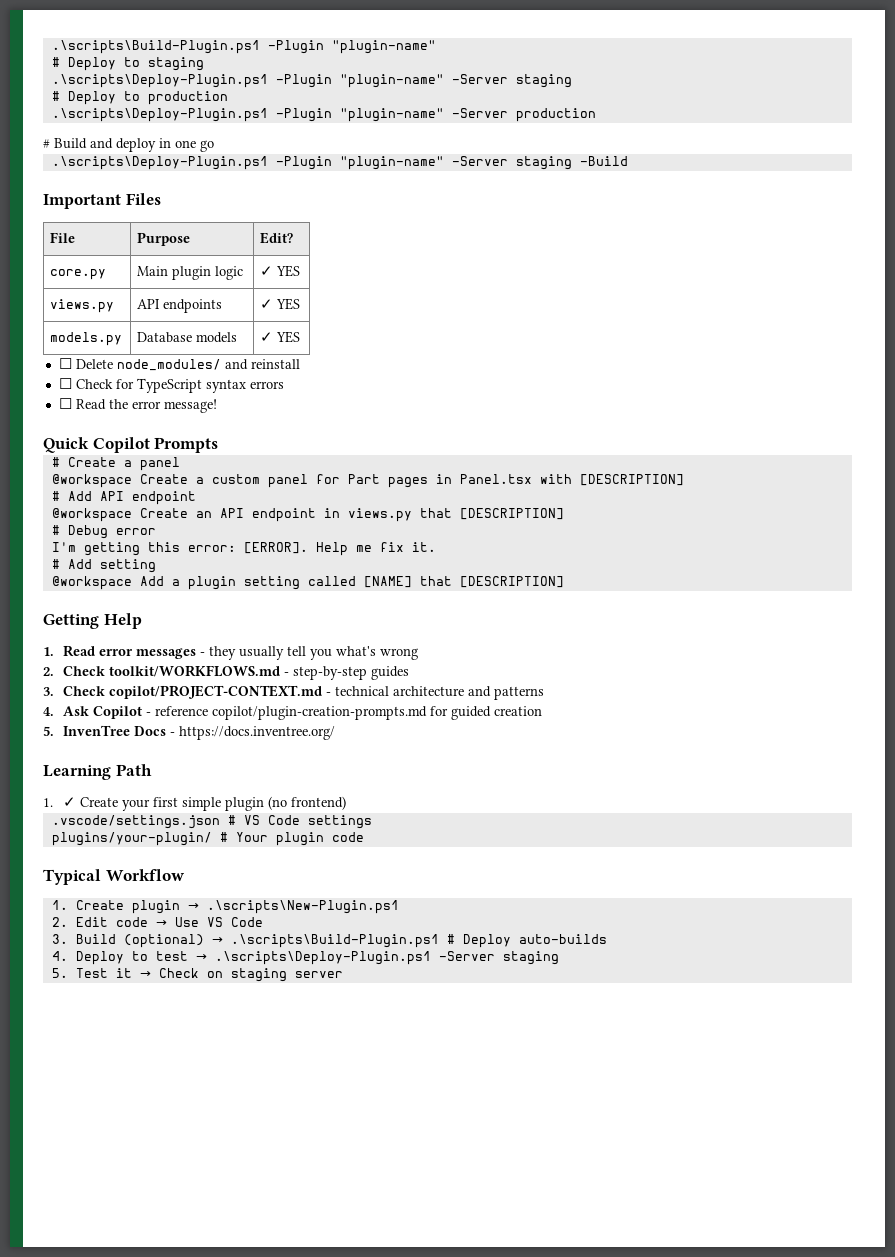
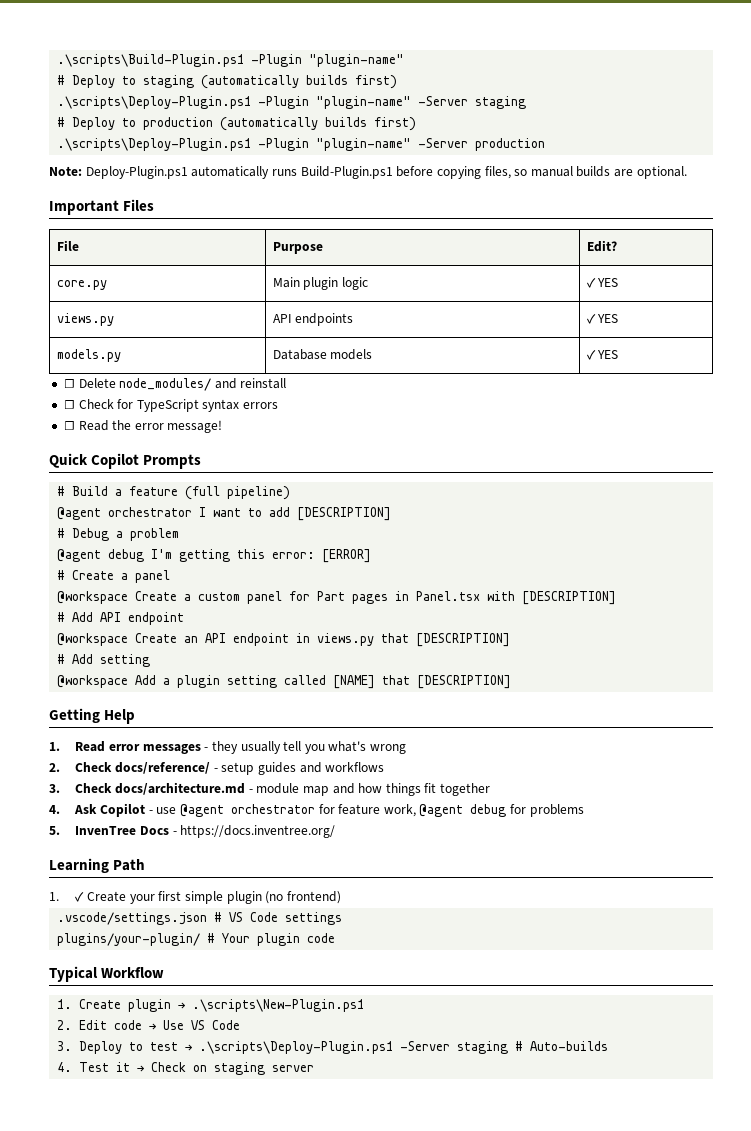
- # Deploy to staging
+ # Deploy to staging (automatically builds first)
- # Deploy to production
+ # Deploy to production (automatically builds first)
- # Build and deploy in one go
- .\scripts\Deploy-Plugin.ps1 -Plugin "plugin-name" -Server staging -Build
+ Note: Deploy-Plugin.ps1 automatically runs Build-Plugin.ps1 before copying files, so manual builds are optional.
+ # Build a feature (full pipeline)
+ @agent orchestrator I want to add [DESCRIPTION]
+ # Debug a problem
+ @agent debug I'm getting this error: [ERROR]
- # Debug error
- I'm getting this error: [ERROR]. Help me fix it.
- 2. Check toolkit/WORKFLOWS.md - step-by-step guides
+ 2. Check docs/reference/ - setup guides and workflows
- 3. Check copilot/PROJECT-CONTEXT.md - technical architecture and patterns
- 4. Ask Copilot - reference copilot/plugin-creation-prompts.md for guided creation
+ 3. Check docs/architecture.md - module map and how things fit together
+ 4. Ask Copilot - use @agent orchestrator for feature work, @agent debug for problems
- 3. Build (optional) → .\scripts\Build-Plugin.ps1 # Deploy auto-builds
- 4. Deploy to test → .\scripts\Deploy-Plugin.ps1 -Server staging
- 5. Test it → Check on staging server
+ 3. Deploy to test → .\scripts\Deploy-Plugin.ps1 -Server staging # Auto-builds
+ 4. Test it → Check on staging server

